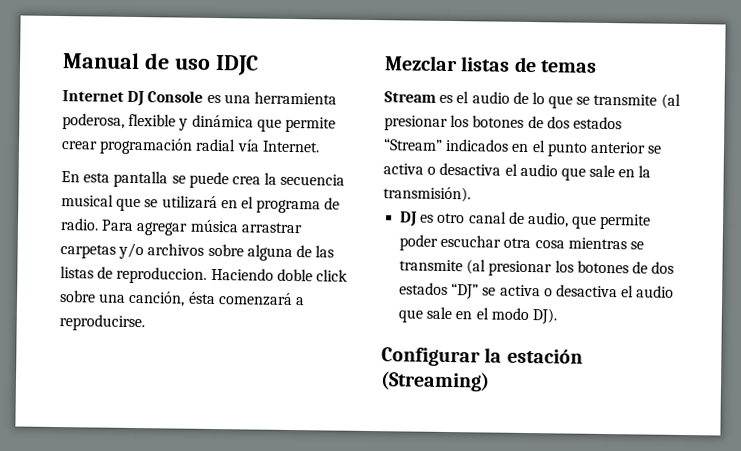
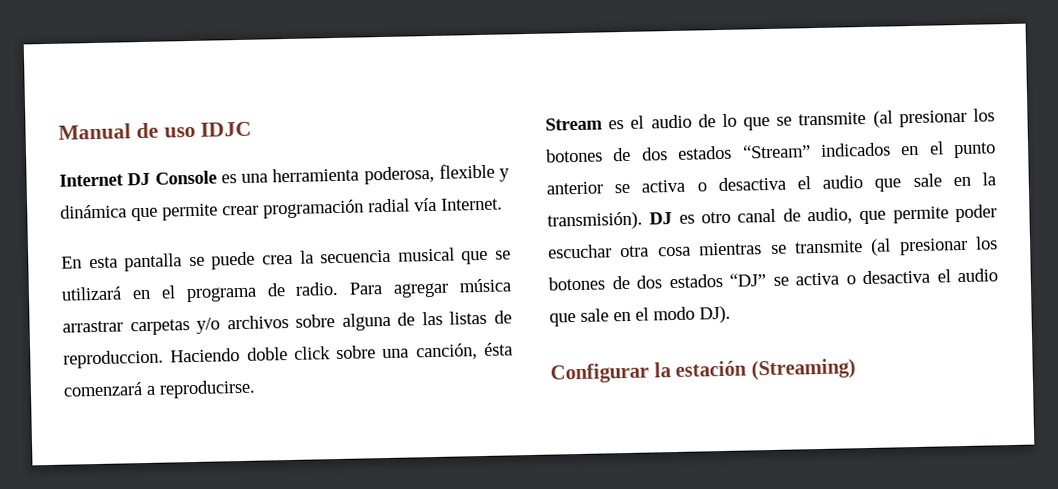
- Mezclar listas de temas
- Stream es el audio de lo que se transmite (al presionar los botones de dos estados “Stream” indicados en el punto anterior se activa o desactiva el audio que sale en la transmisión).
- DJ es otro canal de audio, que permite poder escuchar otra cosa mientras se transmite (al presionar los botones de dos estados “DJ” se activa o desactiva el audio que sale en el modo DJ).
+ Stream es el audio de lo que se transmite (al presionar los botones de dos estados “Stream” indicados en el punto anterior se activa o desactiva el audio que sale en la transmisión). DJ es otro canal de audio, que permite poder escuchar otra cosa mientras se transmite (al presionar los botones de dos estados “DJ” se activa o desactiva el audio que sale en el modo DJ).

